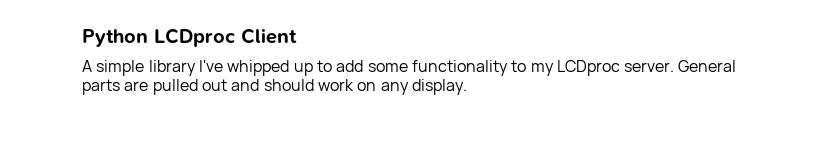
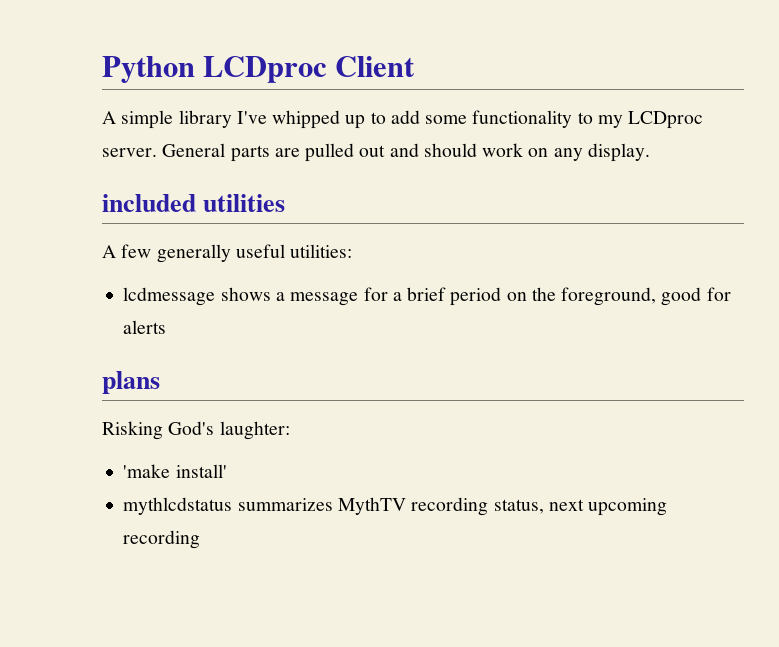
+ included utilities
+ A few generally useful utilities:
+ lcdmessage shows a message for a brief period on the foreground, good for alerts
+ plans
+ Risking God's laughter:
+ 'make install'
+ mythlcdstatus summarizes MythTV recording status, next upcoming recording

